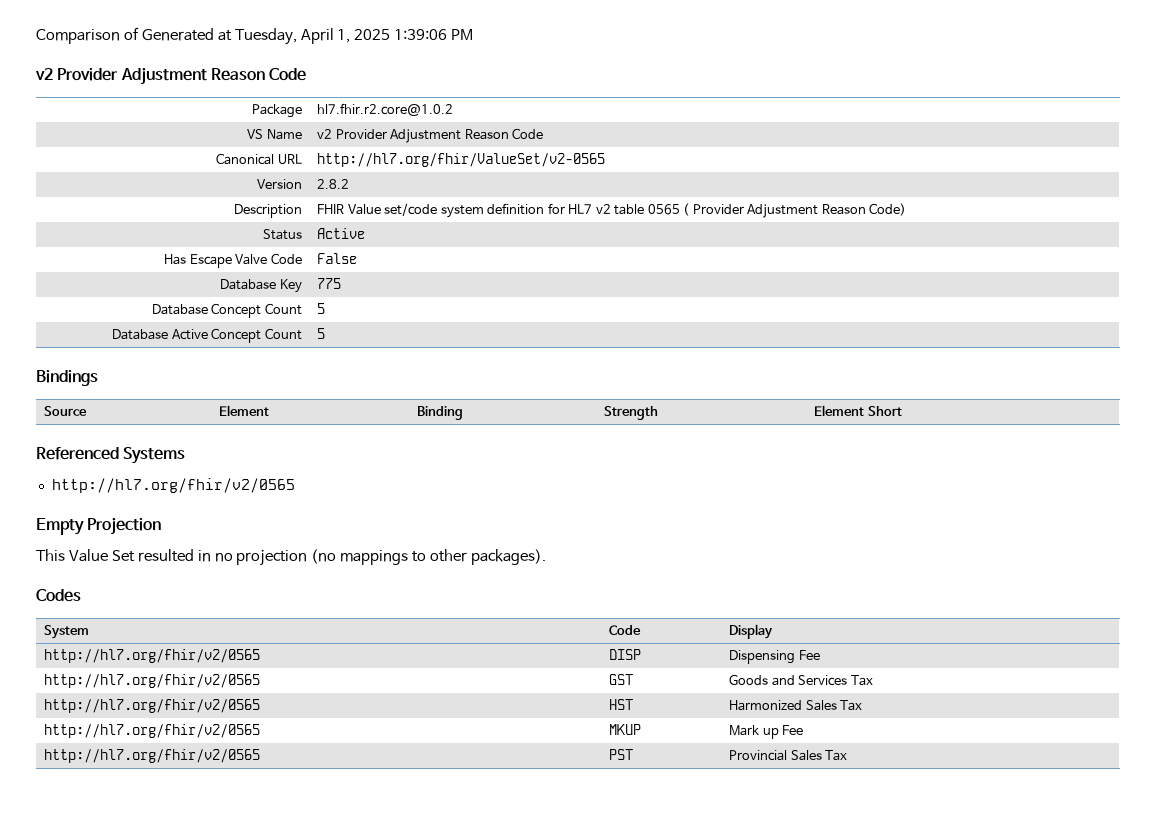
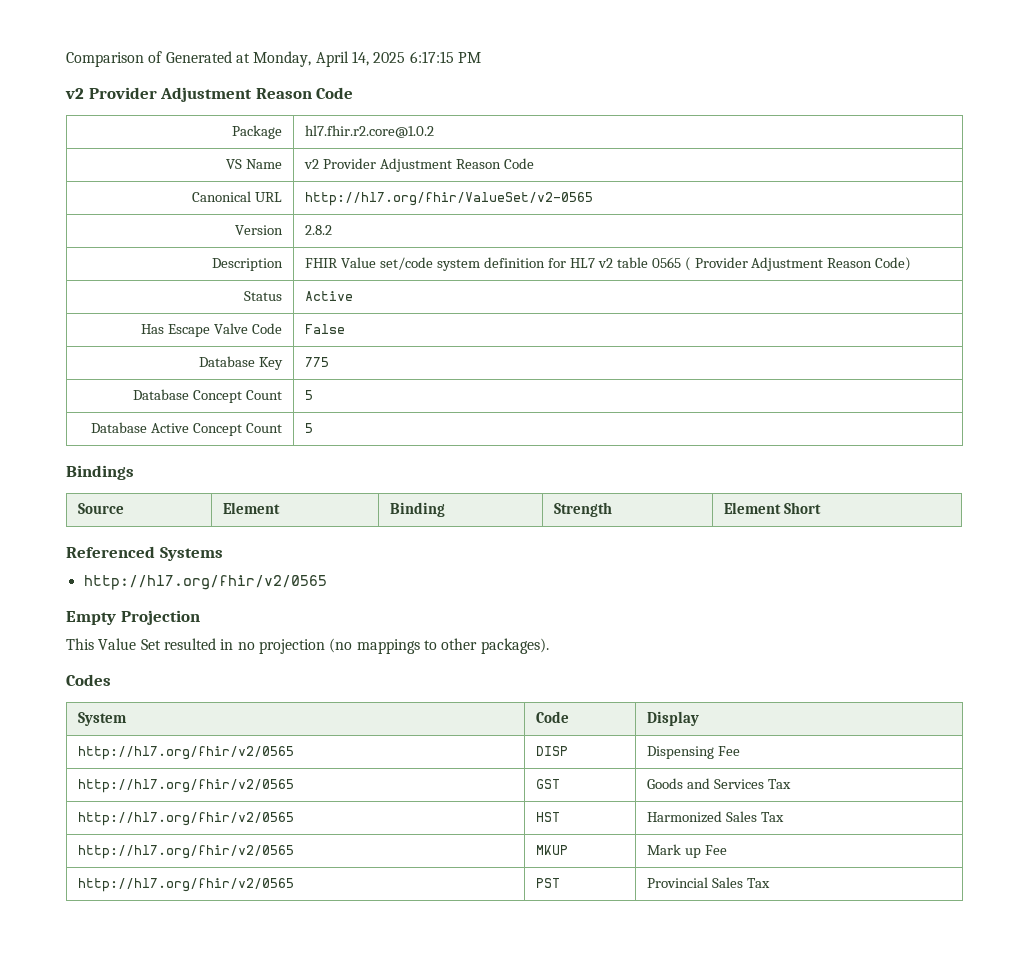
- Comparison of Generated at Tuesday, April 1, 2025 1:39:06 PM
+ Comparison of Generated at Monday, April 14, 2025 6:17:15 PM

